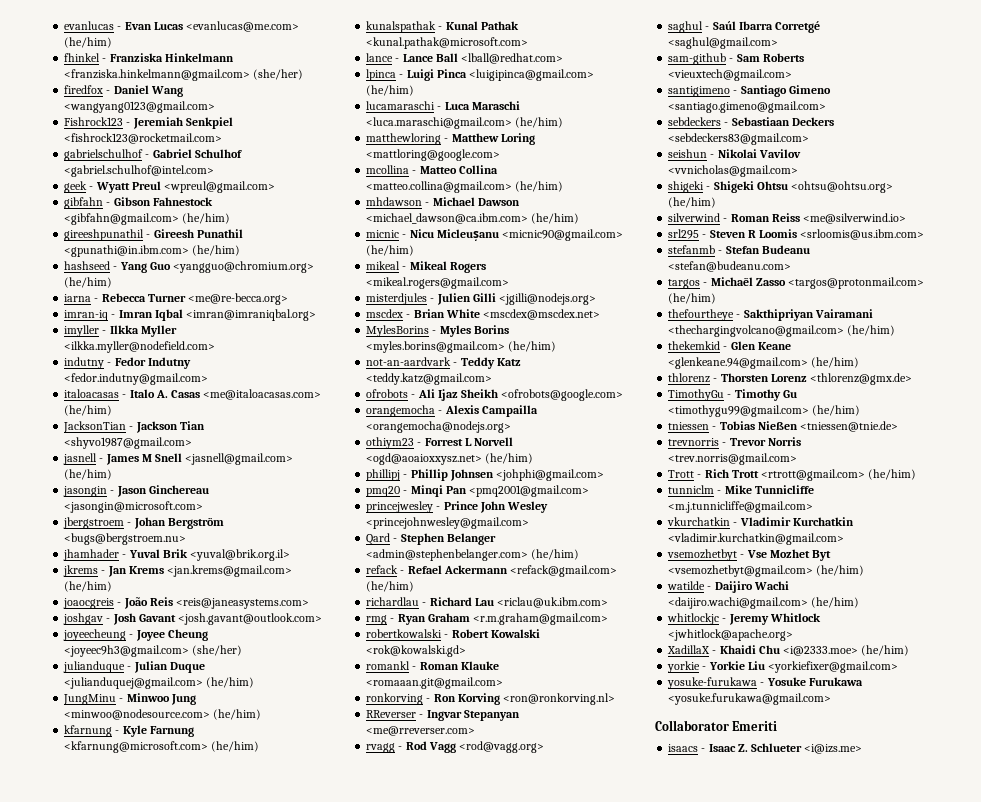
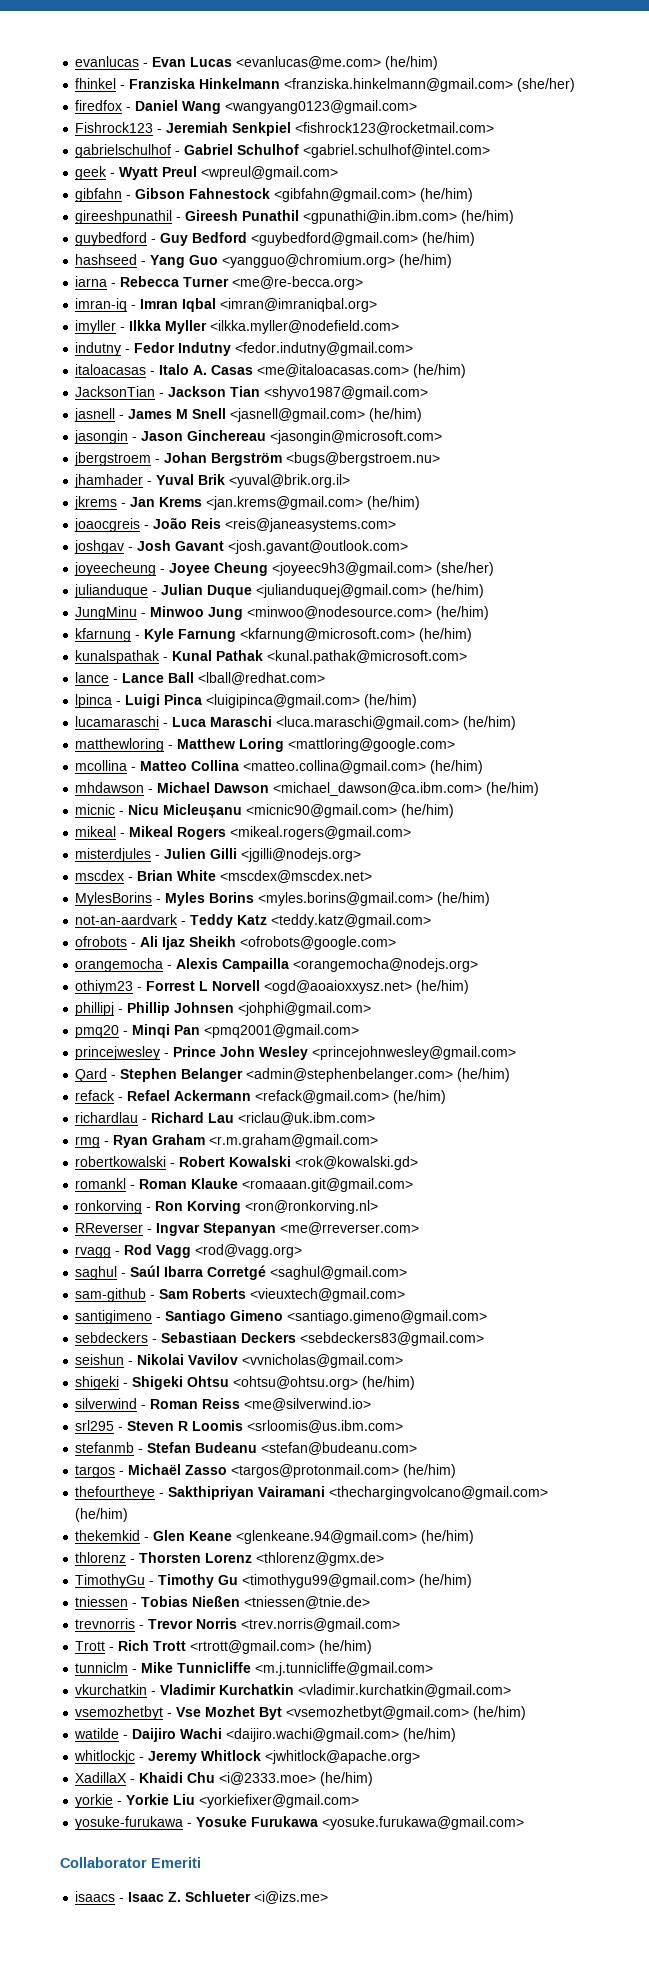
+ guybedford - Guy Bedford <guybedford@gmail.com> (he/him)

